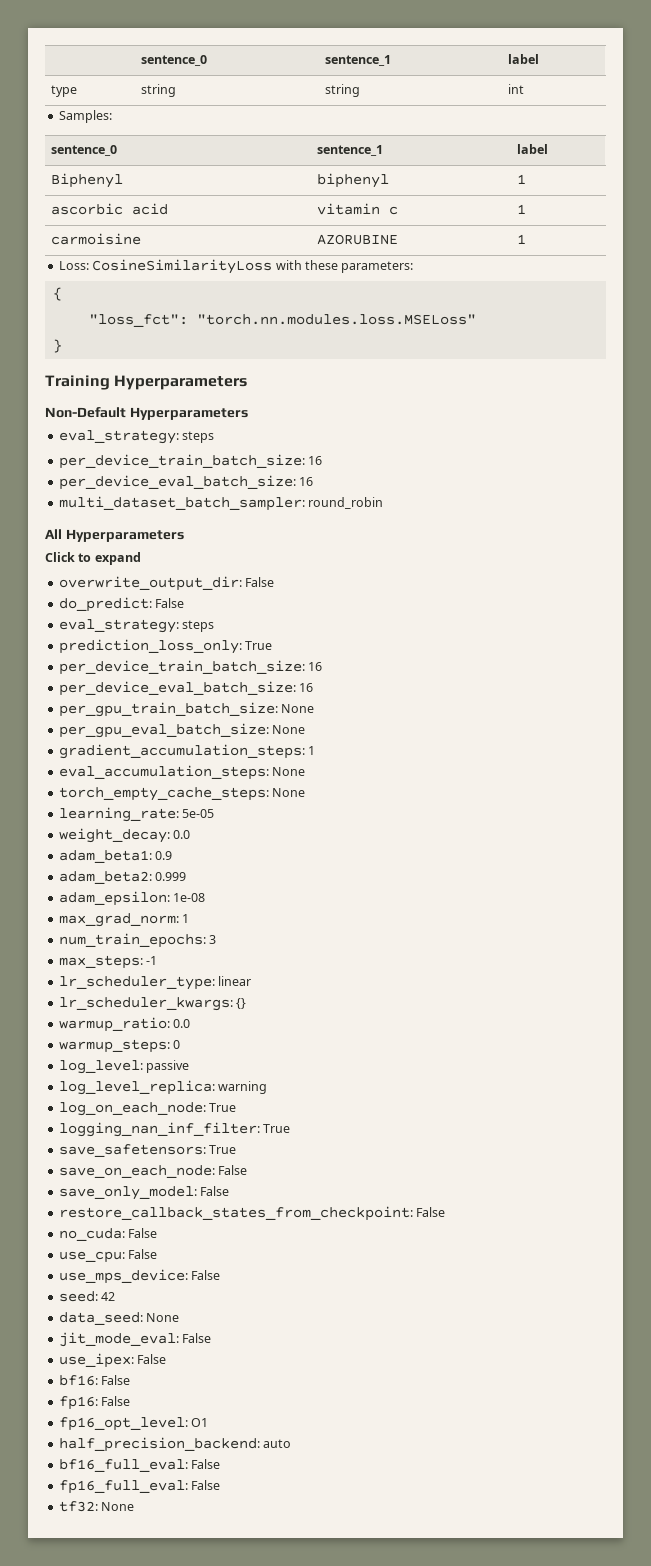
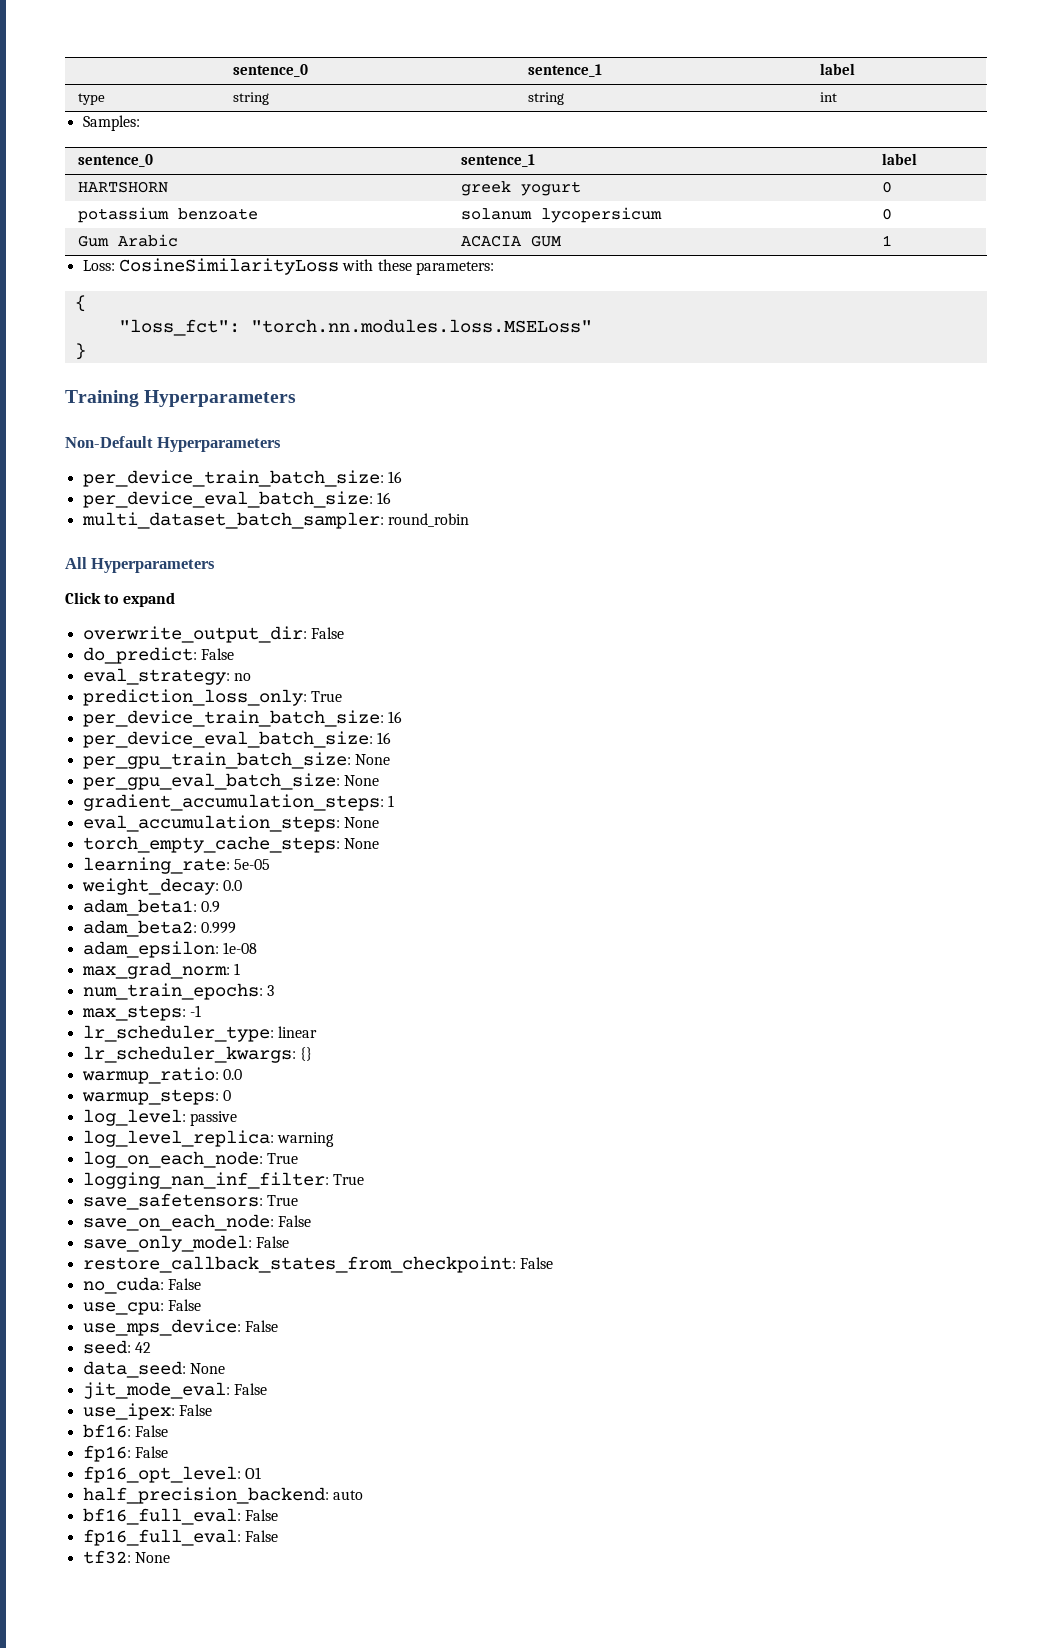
- Biphenyl | biphenyl | 1
- ascorbic acid | vitamin c | 1
- carmoisine | AZORUBINE | 1
+ HARTSHORN | greek yogurt | 0
+ potassium benzoate | solanum lycopersicum | 0
+ Gum Arabic | ACACIA GUM | 1
  Non-Default Hyperparameters
- eval_strategy: steps
  do_predict: False
- eval_strategy: steps
+ eval_strategy: no

